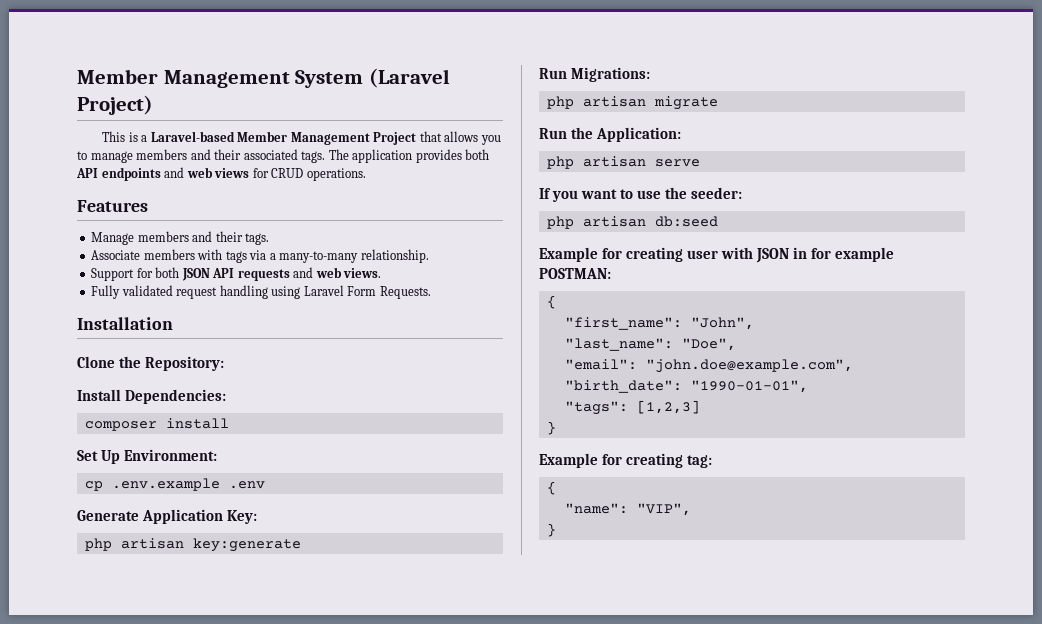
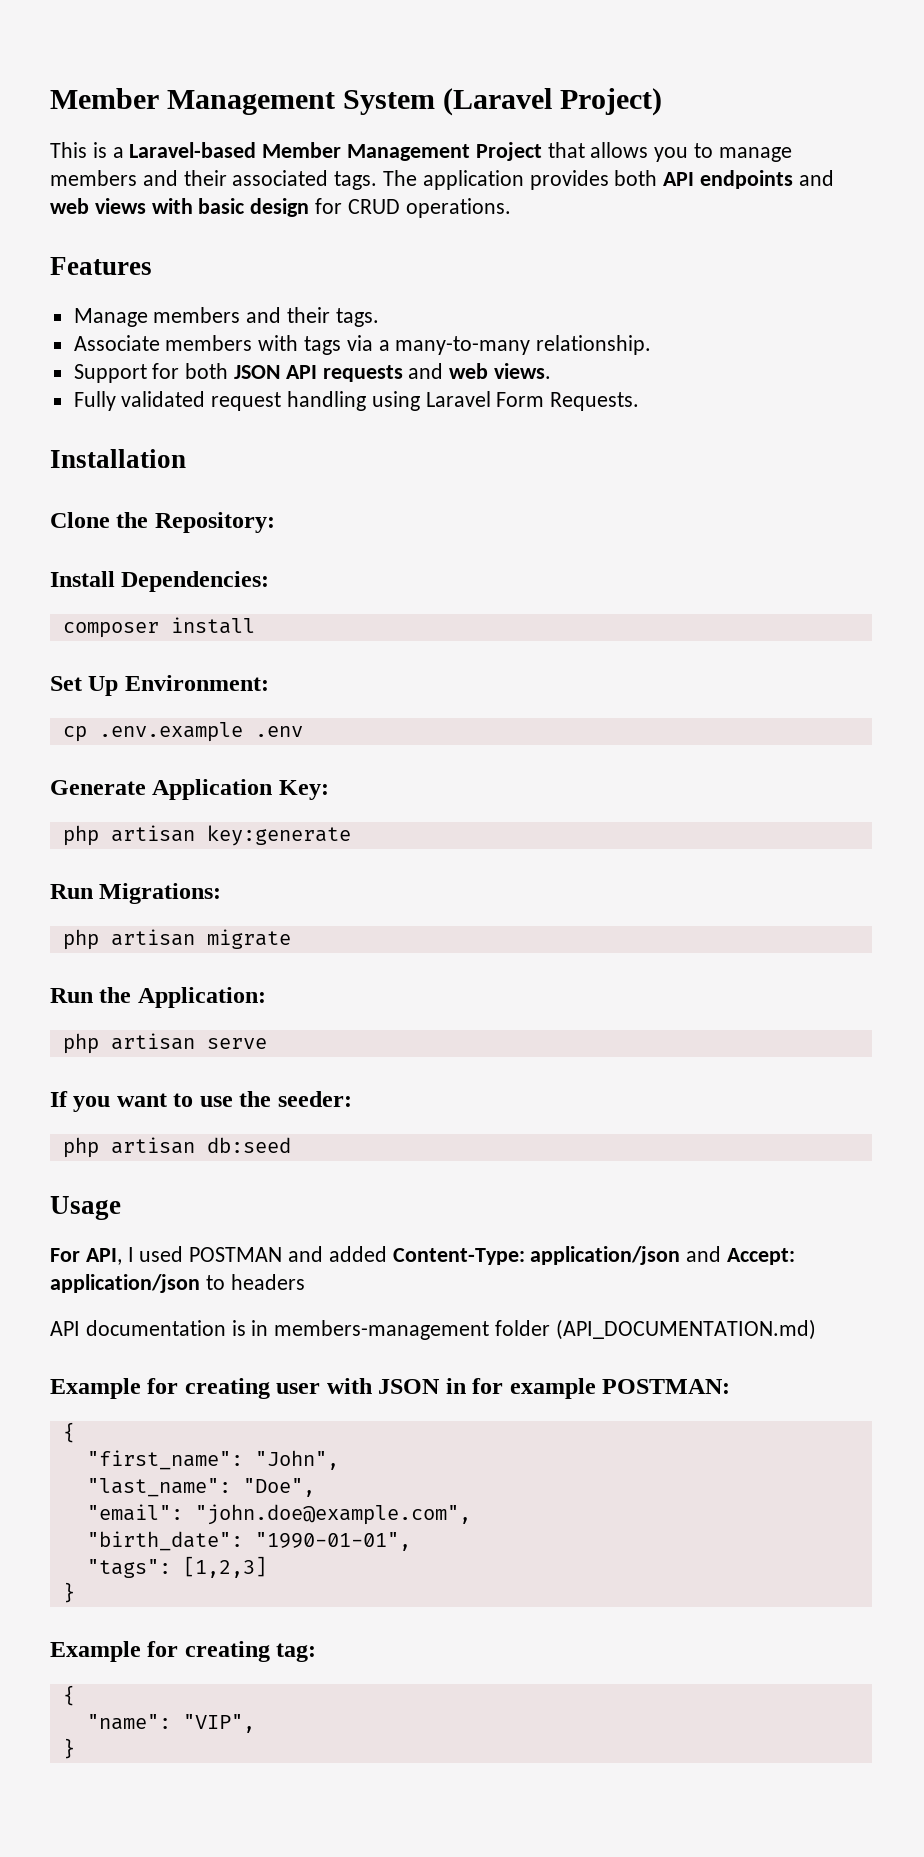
- The application provides both API endpoints and web views for CRUD operations.
+ The application provides both API endpoints and web views with basic design for CRUD operations.
+ Usage
+ For API, I used POSTMAN and added Content-Type: application/json and Accept: application/json to headers
+ API documentation is in members-management folder (API_DOCUMENTATION.md)

